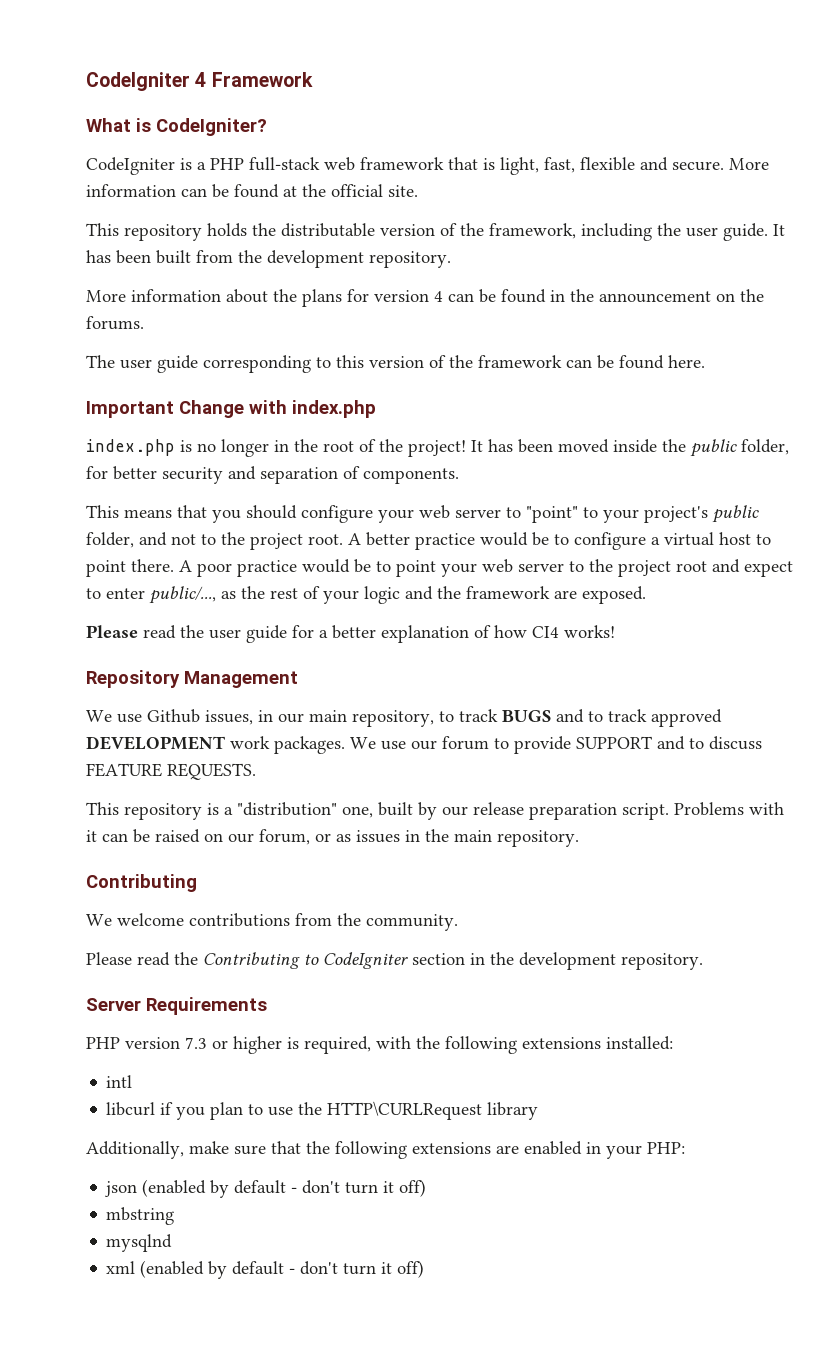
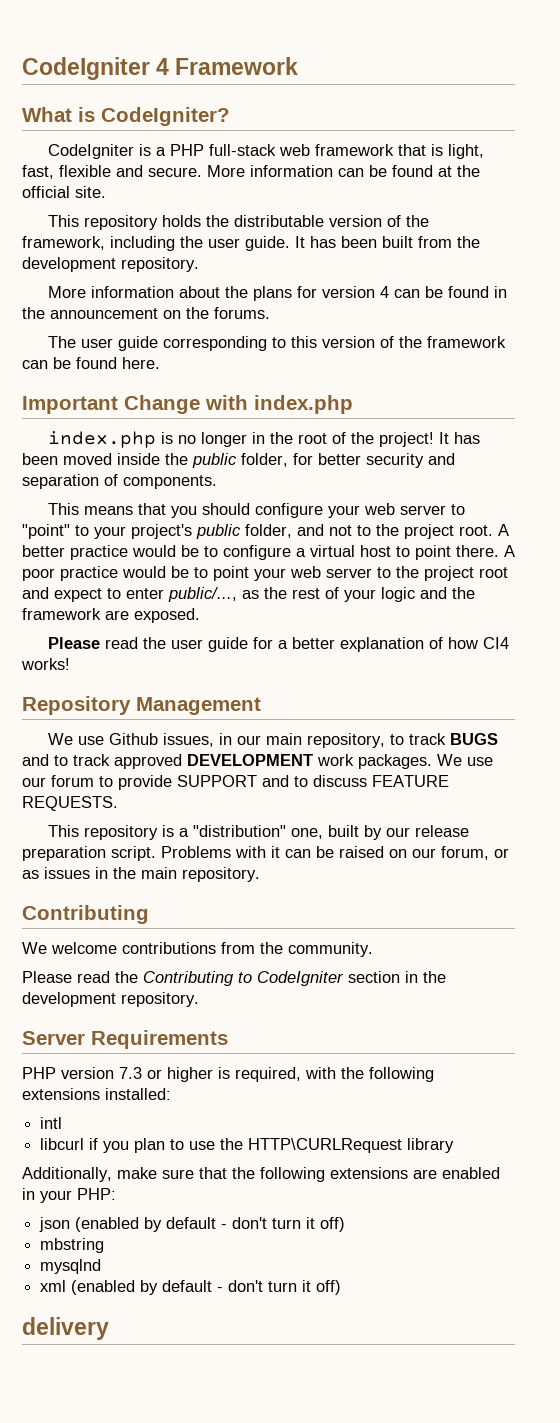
+ delivery

